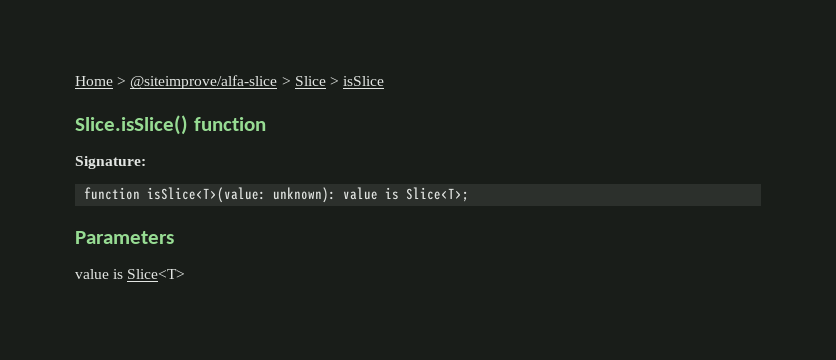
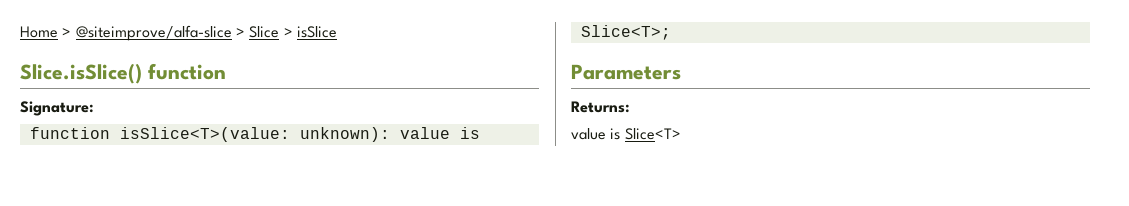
+ Returns:

